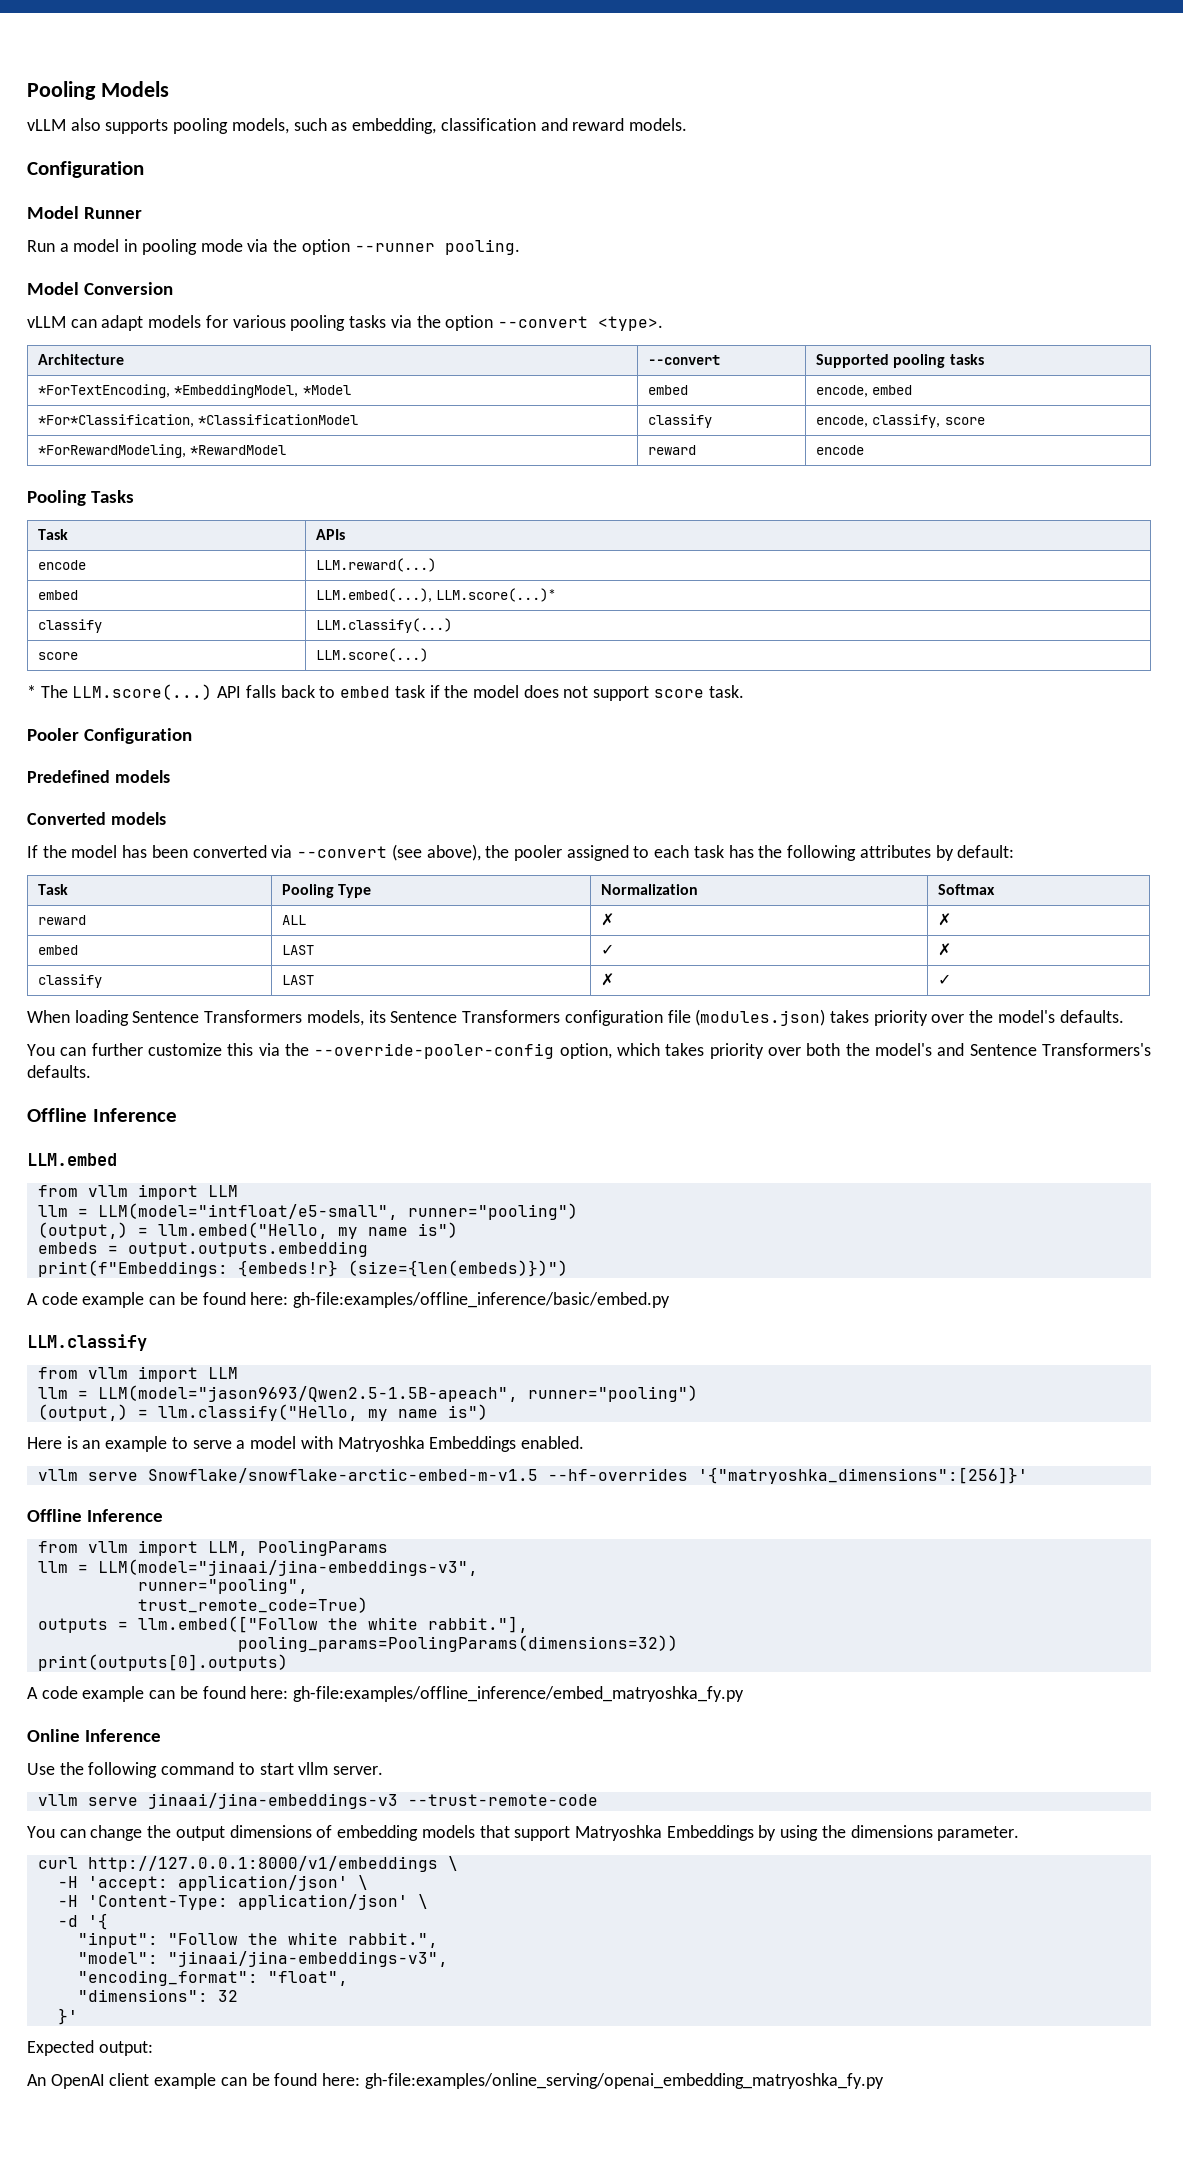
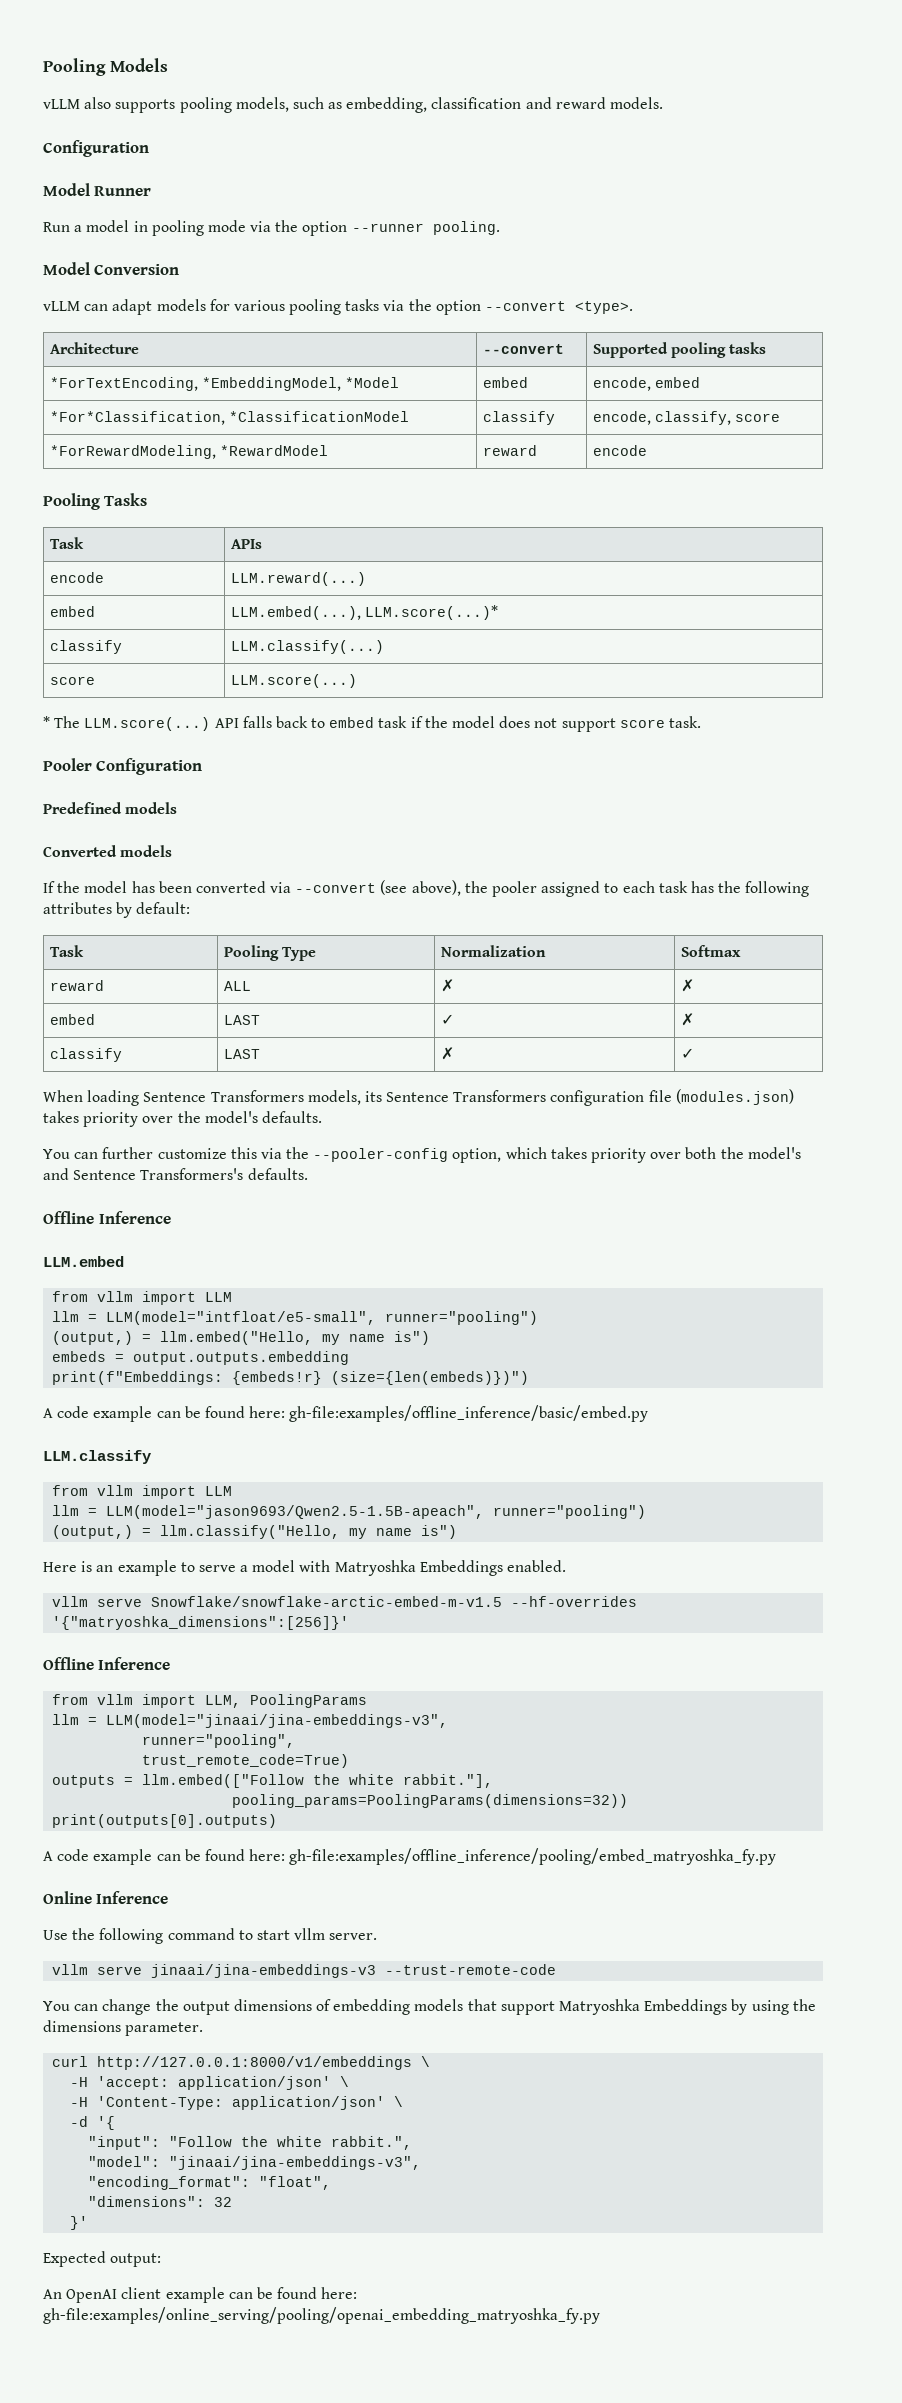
- You can further customize this via the --override-pooler-config option, which takes priority over both the model's and Sentence Transformers's defaults.
+ You can further customize this via the --pooler-config option, which takes priority over both the model's and Sentence Transformers's defaults.
- A code example can be found here: gh-file:examples/offline_inference/embed_matryoshka_fy.py
+ A code example can be found here: gh-file:examples/offline_inference/pooling/embed_matryoshka_fy.py
- An OpenAI client example can be found here: gh-file:examples/online_serving/openai_embedding_matryoshka_fy.py
+ An OpenAI client example can be found here: gh-file:examples/online_serving/pooling/openai_embedding_matryoshka_fy.py

